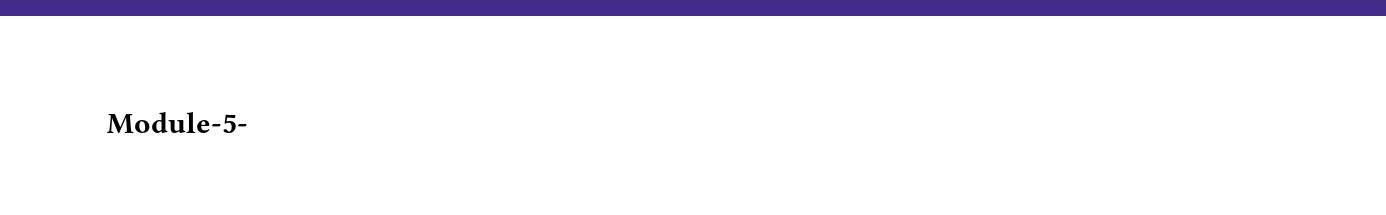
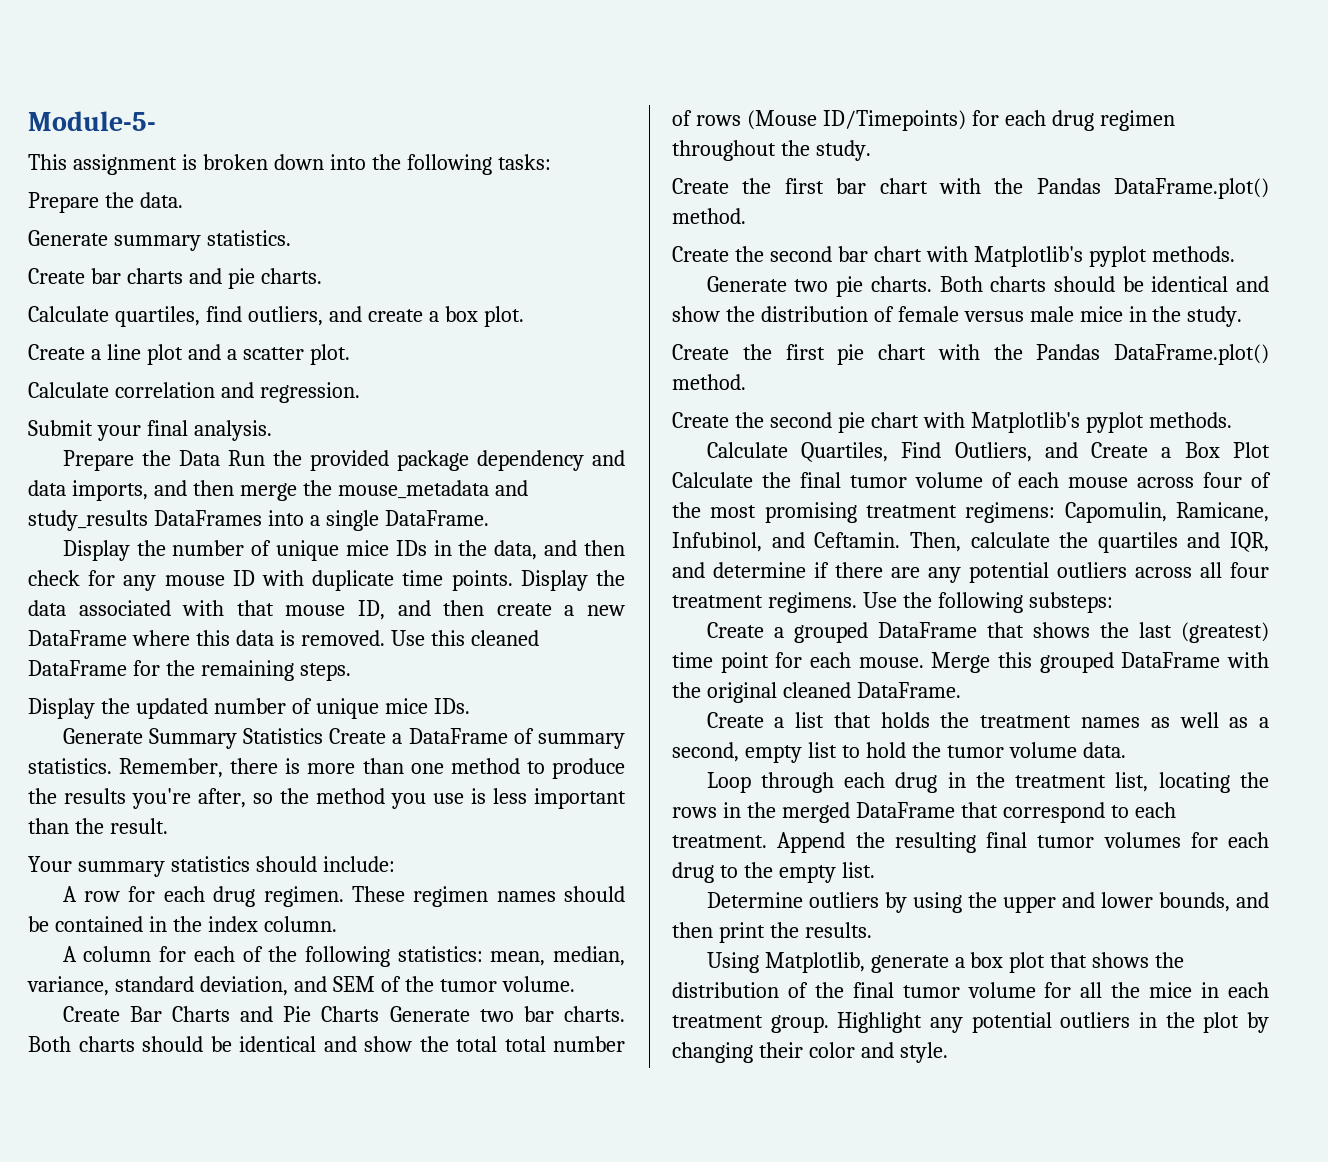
+ This assignment is broken down into the following tasks:
+ Prepare the data.
+ Generate summary statistics.
+ Create bar charts and pie charts.
+ Calculate quartiles, find outliers, and create a box plot.
+ Create a line plot and a scatter plot.
+ Calculate correlation and regression.
+ Submit your final analysis.
+ Prepare the Data Run the provided package dependency and data imports, and then merge the mouse_metadata and study_results DataFrames into a single DataFrame.
+ Display the number of unique mice IDs in the data, and then check for any mouse ID with duplicate time points. Display the data associated with that mouse ID, and then create a new DataFrame where this data is removed. Use this cleaned DataFrame for the remaining steps.
+ Display the updated number of unique mice IDs.
+ Generate Summary Statistics Create a DataFrame of summary statistics. Remember, there is more than one method to produce the results you're after, so the method you use is less important than the result.
+ Your summary statistics should include:
+ A row for each drug regimen. These regimen names should be contained in the index column.
+ A column for each of the following statistics: mean, median, variance, standard deviation, and SEM of the tumor volume.
+ Create Bar Charts and Pie Charts Generate two bar charts. Both charts should be identical and show the total total number of rows (Mouse ID/Timepoints) for each drug regimen throughout the study.
+ Create the first bar chart with the Pandas DataFrame.plot() method.
+ Create the second bar chart with Matplotlib's pyplot methods.
+ Generate two pie charts. Both charts should be identical and show the distribution of female versus male mice in the study.
+ Create the first pie chart with the Pandas DataFrame.plot() method.
+ Create the second pie chart with Matplotlib's pyplot methods.
+ Calculate Quartiles, Find Outliers, and Create a Box Plot Calculate the final tumor volume of each mouse across four of the most promising treatment regimens: Capomulin, Ramicane, Infubinol, and Ceftamin. Then, calculate the quartiles and IQR, and determine if there are any potential outliers across all four treatment regimens. Use the following substeps:
+ Create a grouped DataFrame that shows the last (greatest) time point for each mouse. Merge this grouped DataFrame with the original cleaned DataFrame.
+ Create a list that holds the treatment names as well as a second, empty list to hold the tumor volume data.
+ Loop through each drug in the treatment list, locating the rows in the merged DataFrame that correspond to each treatment. Append the resulting final tumor volumes for each drug to the empty list.
+ Determine outliers by using the upper and lower bounds, and then print the results.
+ Using Matplotlib, generate a box plot that shows the distribution of the final tumor volume for all the mice in each treatment group. Highlight any potential outliers in the plot by changing their color and style.

